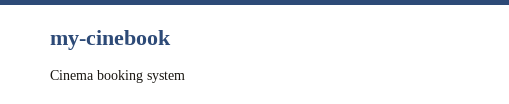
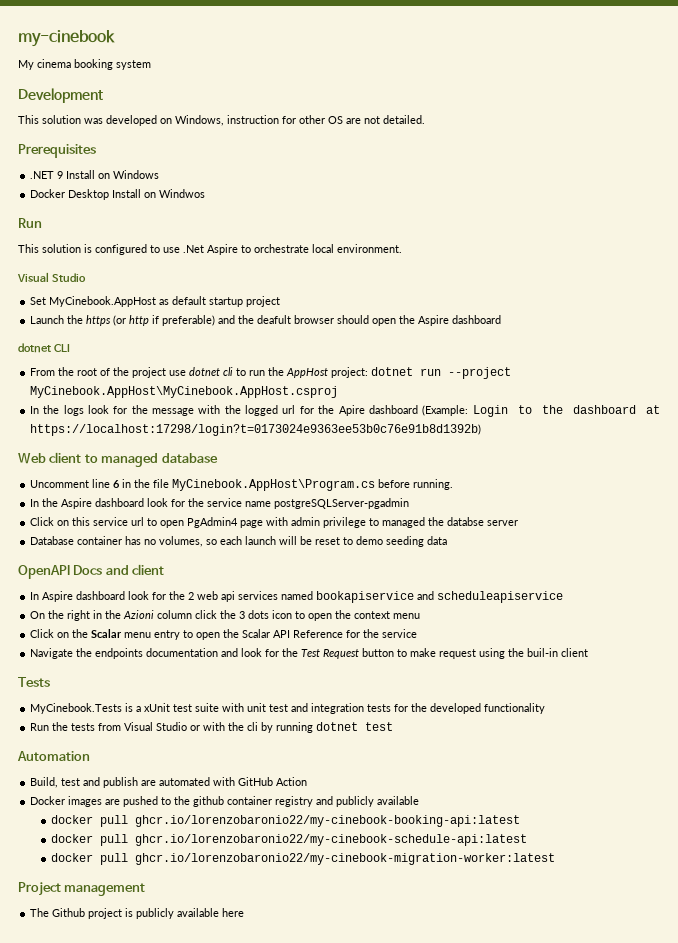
- Cinema booking system
+ My cinema booking system
+ Development
+ This solution was developed on Windows, instruction for other OS are not detailed.
+ Prerequisites
+ .NET 9 Install on Windows
+ Docker Desktop Install on Windwos
+ Run
+ This solution is configured to use .Net Aspire to orchestrate local environment.
+ Visual Studio
+ Set MyCinebook.AppHost as default startup project
+ Launch the https (or http if preferable) and the deafult browser should open the Aspire dashboard
+ dotnet CLI
+ From the root of the project use dotnet cli to run the AppHost project: dotnet run --project MyCinebook.AppHost\MyCinebook.AppHost.csproj
+ In the logs look for the message with the logged url for the Apire dashboard (Example: Login to the dashboard at https://localhost:17298/login?t=0173024e9363ee53b0c76e91b8d1392b)
+ Web client to managed database
+ Uncomment line 6 in the file MyCinebook.AppHost\Program.cs before running.
+ In the Aspire dashboard look for the service name postgreSQLServer-pgadmin
+ Click on this service url to open PgAdmin4 page with admin privilege to managed the databse server
+ Database container has no volumes, so each launch will be reset to demo seeding data
+ OpenAPI Docs and client
+ In Aspire dashboard look for the 2 web api services named bookapiservice and scheduleapiservice
+ On the right in the Azioni column click the 3 dots icon to open the context menu
+ Click on the Scalar menu entry to open the Scalar API Reference for the service
+ Navigate the endpoints documentation and look for the Test Request button to make request using the buil-in client
+ Tests
+ MyCinebook.Tests is a xUnit test suite with unit test and integration tests for the developed functionality
+ Run the tests from Visual Studio or with the cli by running dotnet test
+ Automation
+ Build, test and publish are automated with GitHub Action
+ Docker images are pushed to the github container registry and publicly available
+ docker pull ghcr.io/lorenzobaronio22/my-cinebook-booking-api:latest
+ docker pull ghcr.io/lorenzobaronio22/my-cinebook-schedule-api:latest
+ docker pull ghcr.io/lorenzobaronio22/my-cinebook-migration-worker:latest
+ Project management
+ The Github project is publicly available here

